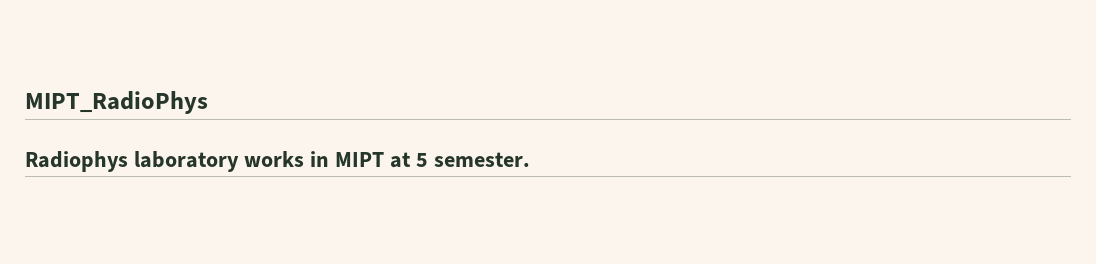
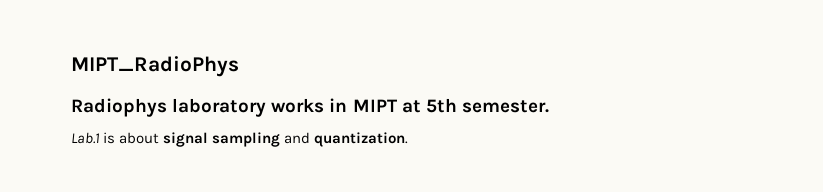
- Radiophys laboratory works in MIPT at 5 semester.
+ Radiophys laboratory works in MIPT at 5th semester.
+ Lab.1 is about signal sampling and quantization.

